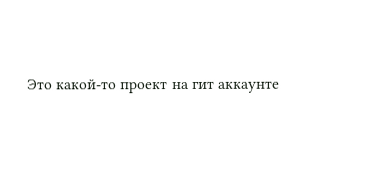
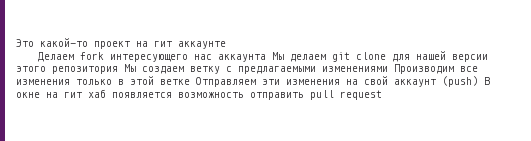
+ Делаем fork интересующего нас аккаунта Мы делаем git clone для нашей версии этого репозитория Мы создаем ветку с предлагаемыми изменениями Производим все изменения только в этой ветке Отправляем эти изменения на свой аккаунт (push) В окне на гит хаб появляется возможность отправить pull request

